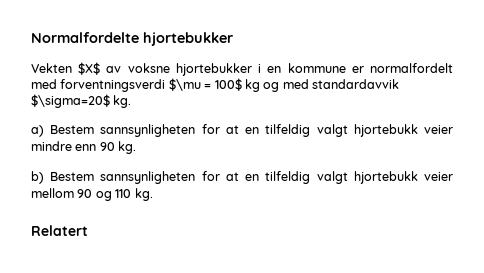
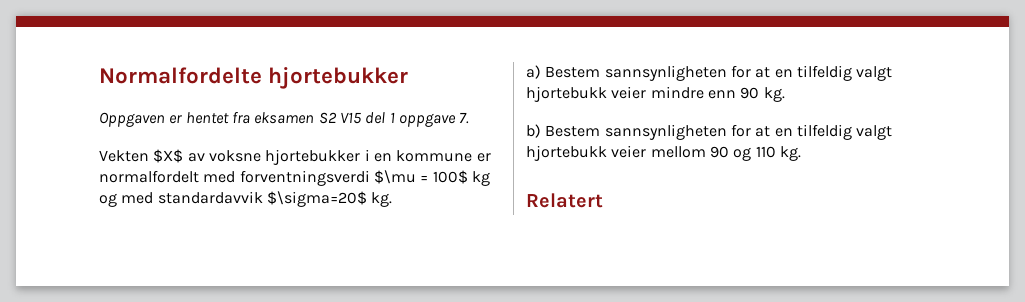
+ Oppgaven er hentet fra eksamen S2 V15 del 1 oppgave 7.

